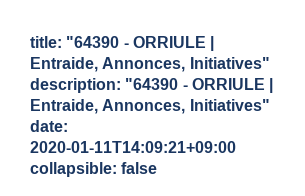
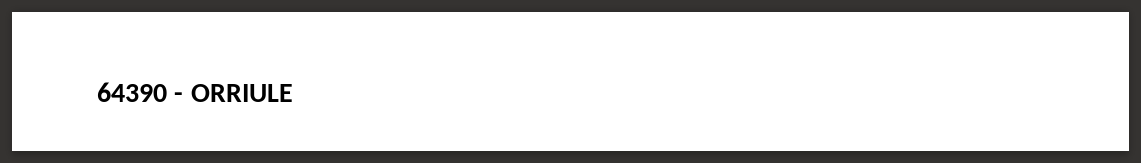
- title: "64390 - ORRIULE | Entraide, Annonces, Initiatives" description: "64390 - ORRIULE | Entraide, Annonces, Initiatives" date: 2020-01-11T14:09:21+09:00 collapsible: false
+ 64390 - ORRIULE

